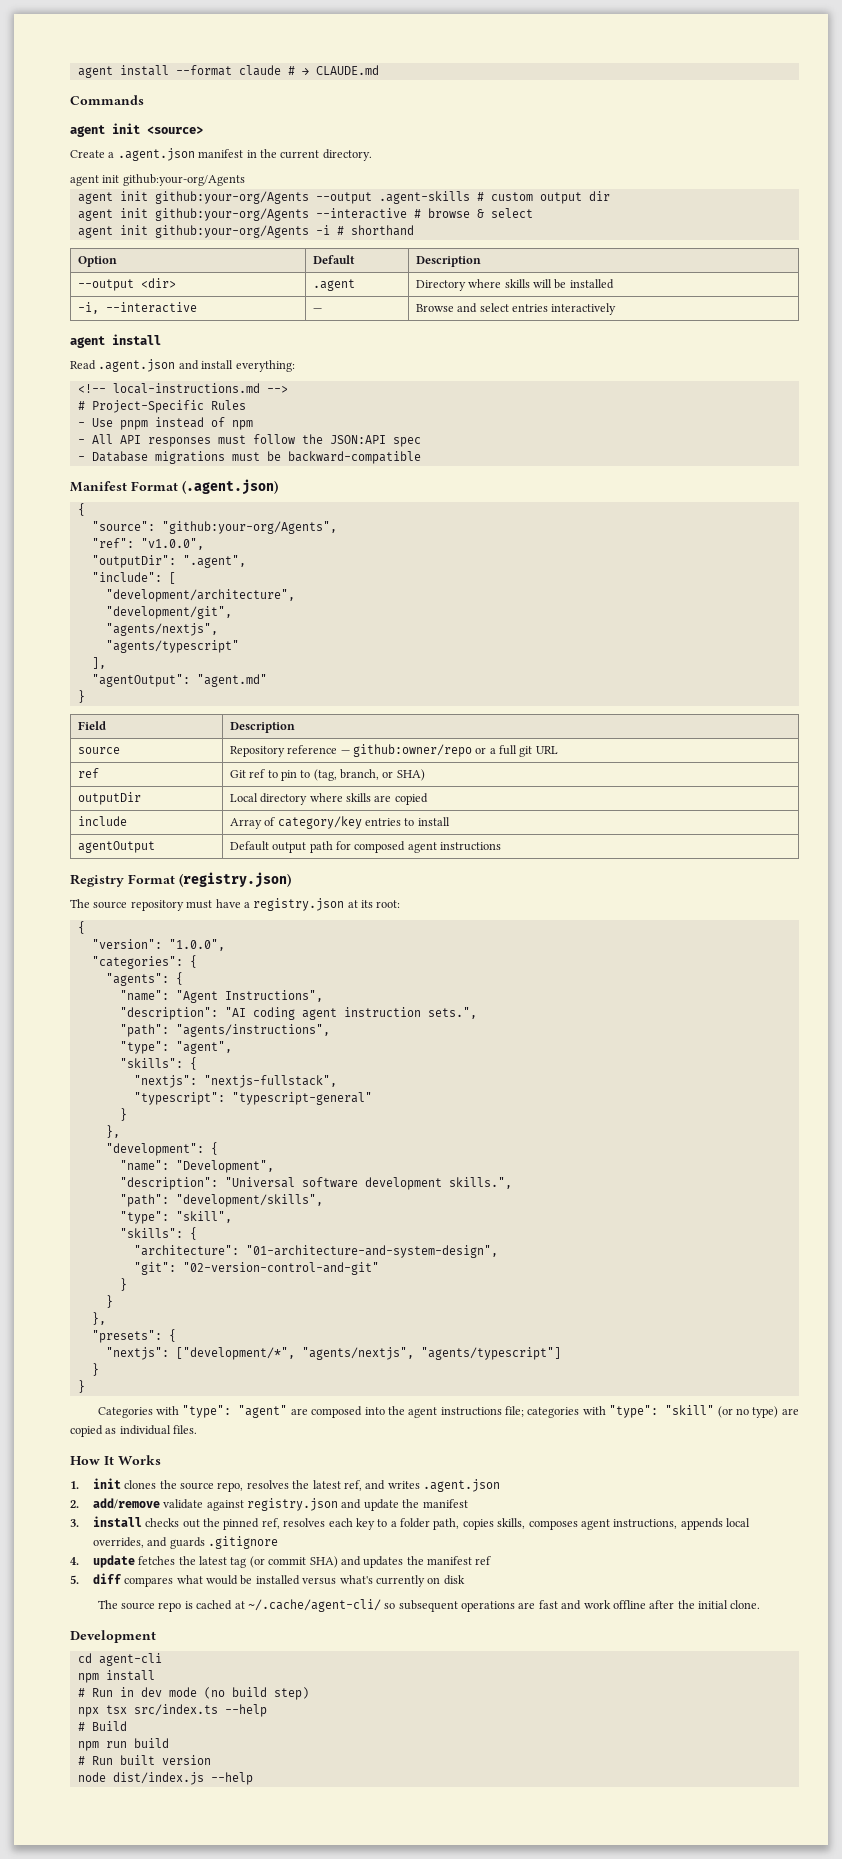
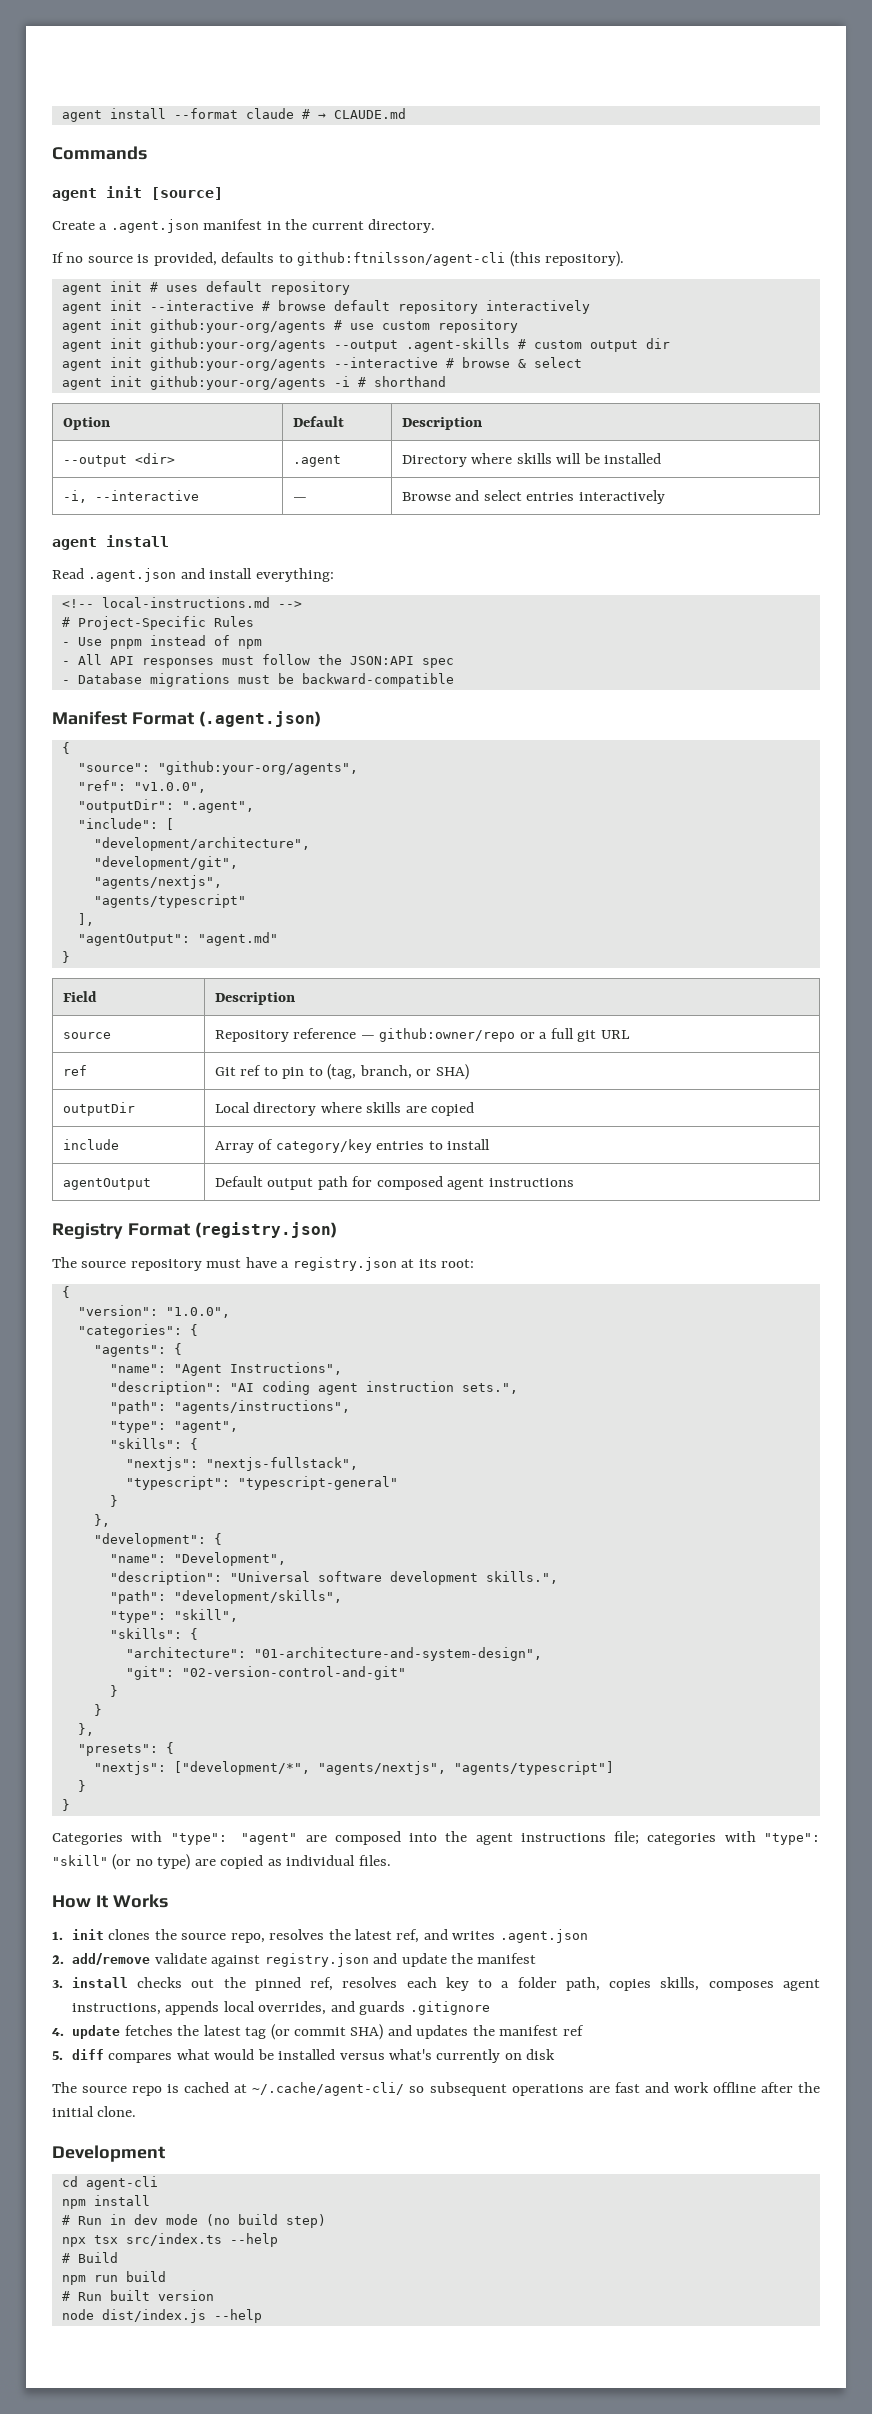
- agent init <source>
+ agent init [source]
  Create a .agent.json manifest in the current directory.
- agent init github:your-org/Agents
- agent init github:your-org/Agents --output .agent-skills # custom output dir
+ If no source is provided, defaults to github:ftnilsson/agent-cli (this repository).
+ agent init # uses default repository
+ agent init --interactive # browse default repository interactively
+ agent init github:your-org/agents # use custom repository
+ agent init github:your-org/agents --output .agent-skills # custom output dir
- agent init github:your-org/Agents --interactive # browse & select
+ agent init github:your-org/agents --interactive # browse & select
- agent init github:your-org/Agents -i # shorthand
+ agent init github:your-org/agents -i # shorthand
- "source": "github:your-org/Agents",
+ "source": "github:your-org/agents",

